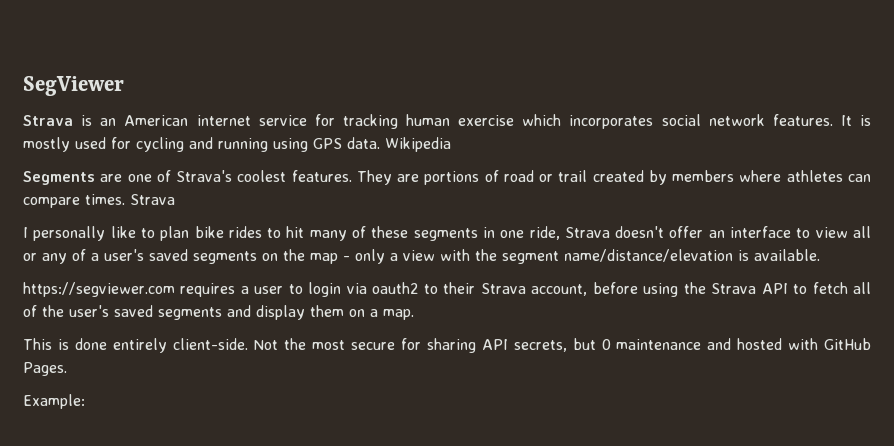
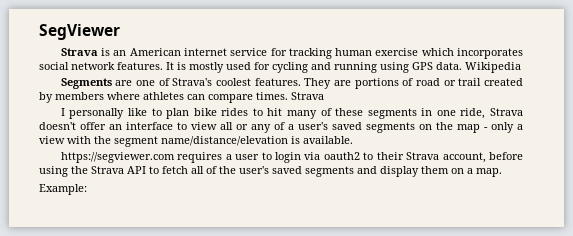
- This is done entirely client-side. Not the most secure for sharing API secrets, but 0 maintenance and hosted with GitHub Pages.

